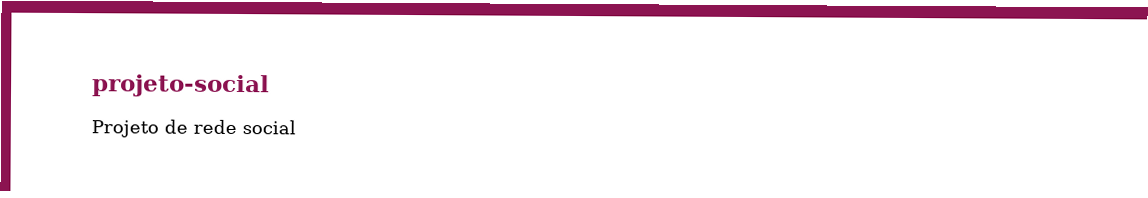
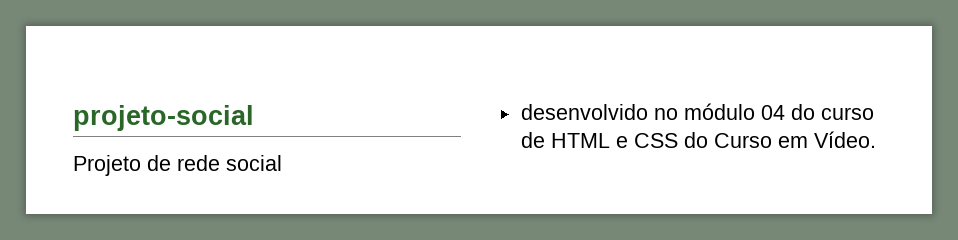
+ desenvolvido no módulo 04 do curso de HTML e CSS do Curso em Vídeo.

